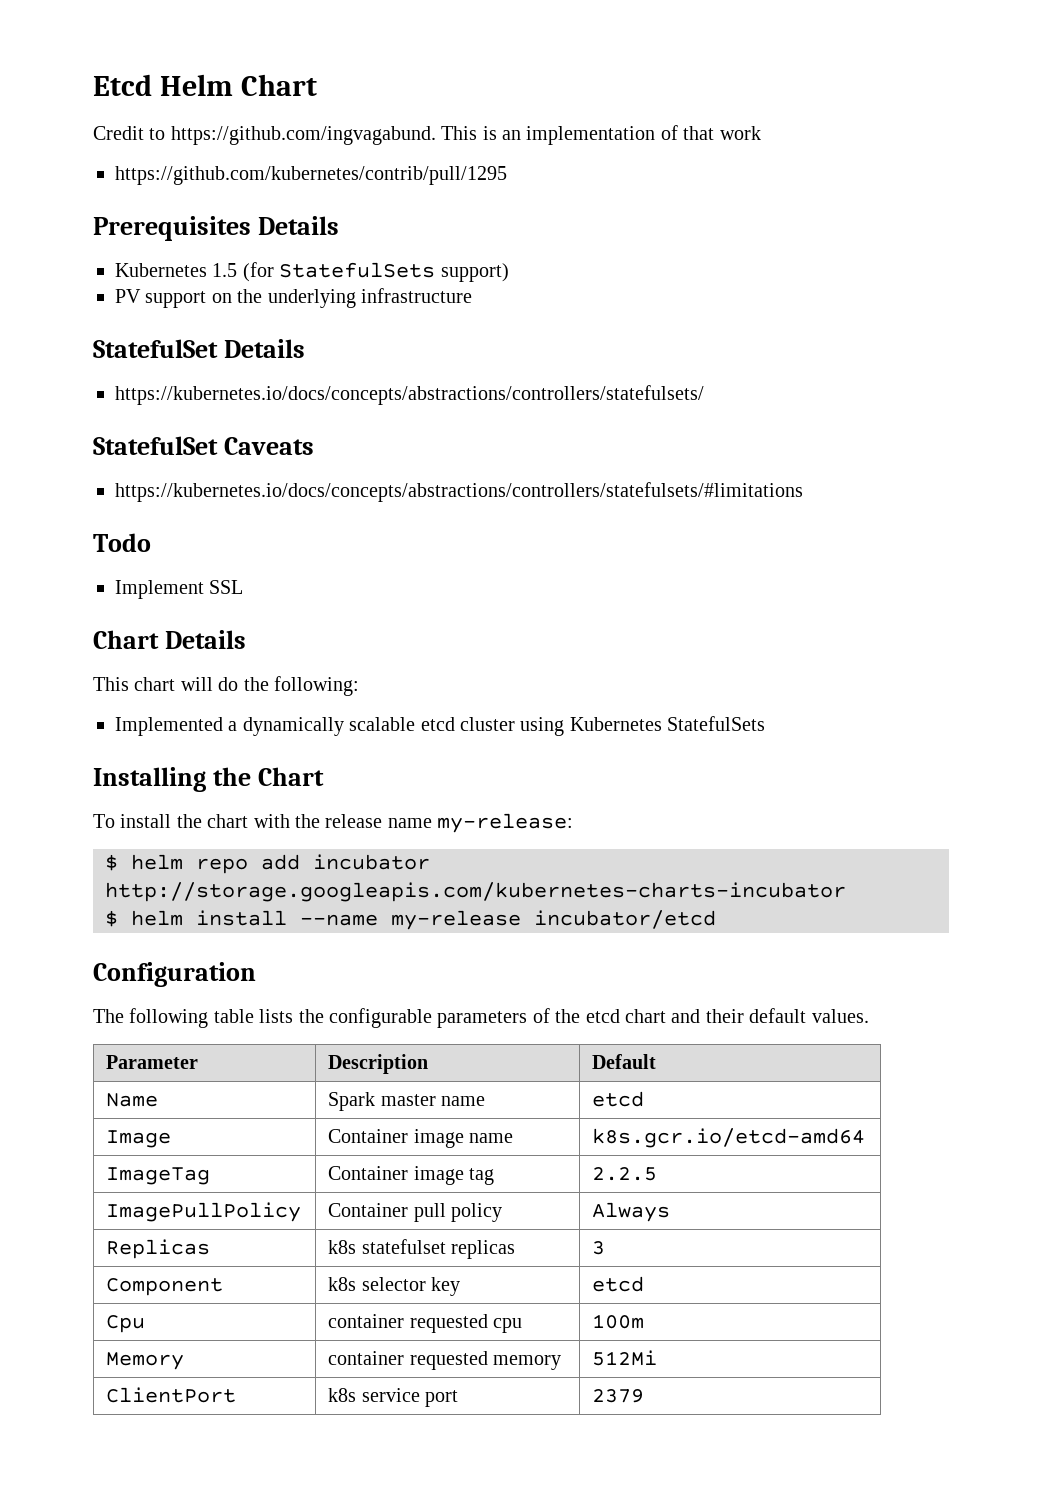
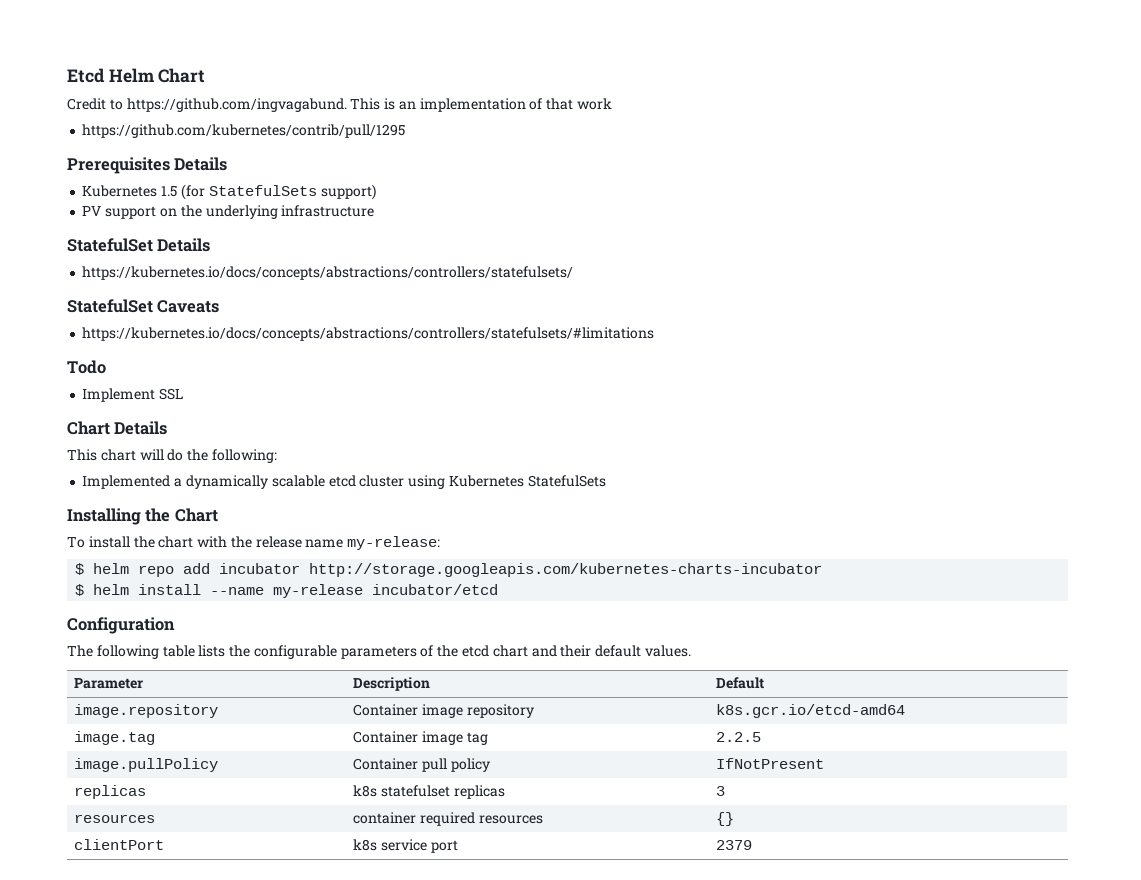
- Name | Spark master name | etcd
- Image | Container image name | k8s.gcr.io/etcd-amd64
+ image.repository | Container image repository | k8s.gcr.io/etcd-amd64
- ImageTag | Container image tag | 2.2.5
+ image.tag | Container image tag | 2.2.5
- ImagePullPolicy | Container pull policy | Always
- Replicas | k8s statefulset replicas | 3
+ image.pullPolicy | Container pull policy | IfNotPresent
+ replicas | k8s statefulset replicas | 3
- Component | k8s selector key | etcd
- Cpu | container requested cpu | 100m
- Memory | container requested memory | 512Mi
- ClientPort | k8s service port | 2379
+ resources | container required resources | {}
+ clientPort | k8s service port | 2379

